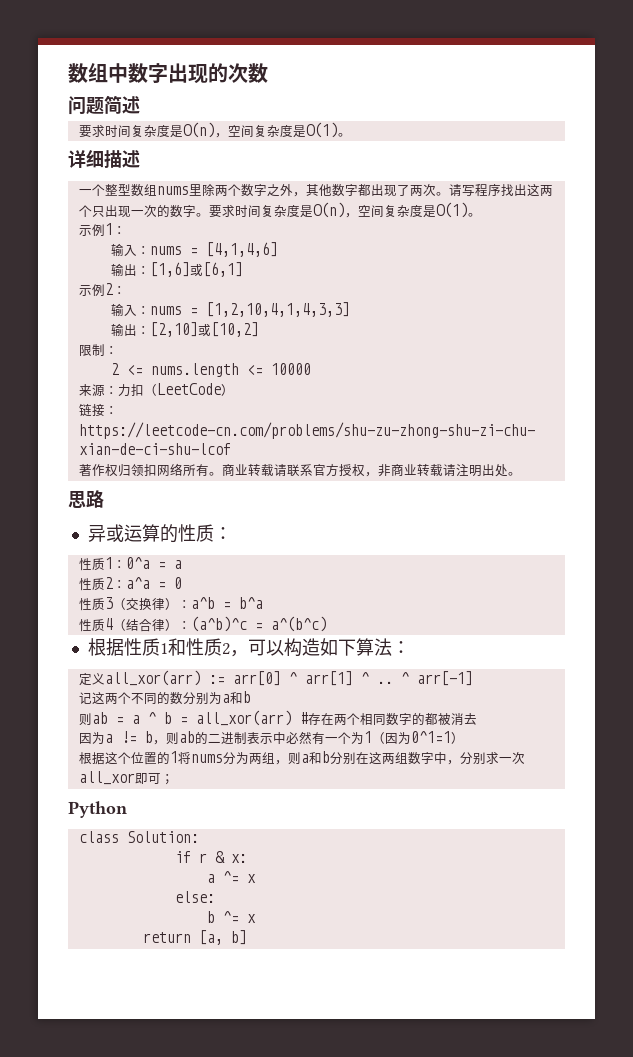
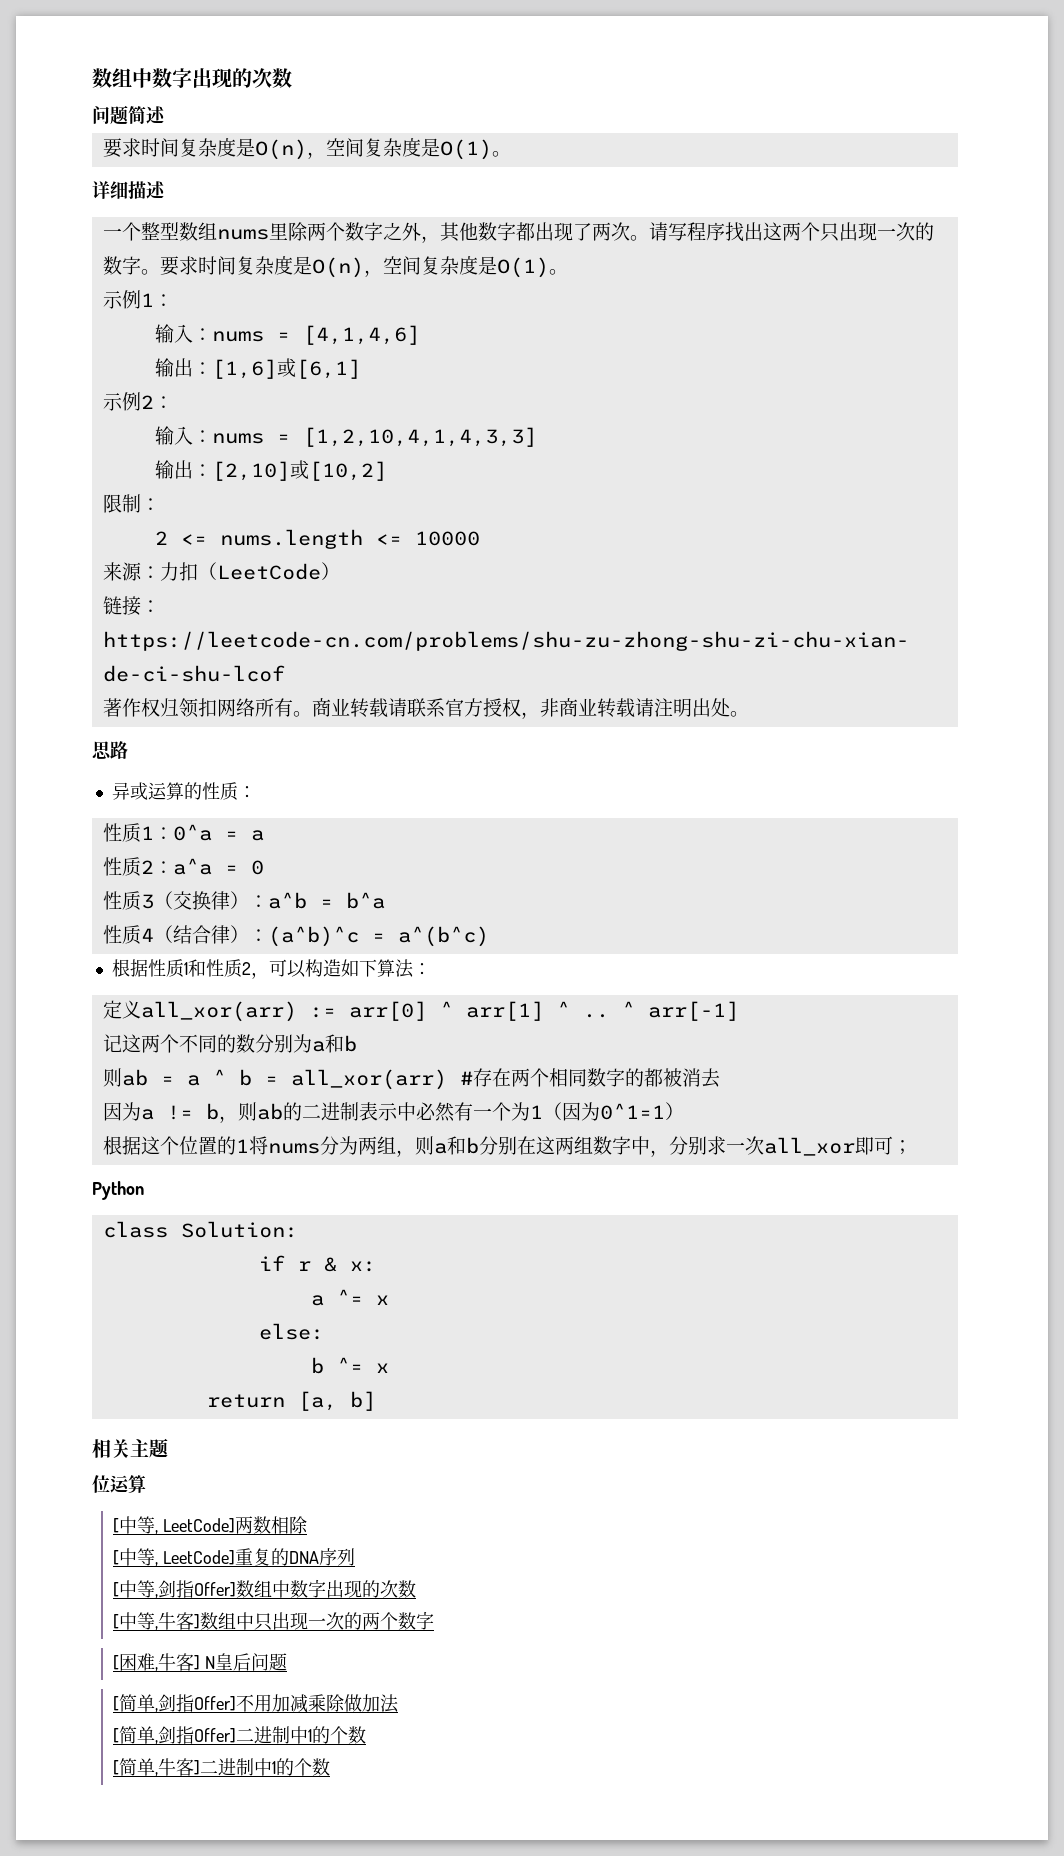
+ 相关主题
+ 位运算
+ [中等, LeetCode]两数相除
+ [中等, LeetCode]重复的DNA序列
+ [中等,剑指Offer]数组中数字出现的次数
+ [中等,牛客]数组中只出现一次的两个数字
+ [困难,牛客] N皇后问题
+ [简单,剑指Offer]不用加减乘除做加法
+ [简单,剑指Offer]二进制中1的个数
+ [简单,牛客]二进制中1的个数

